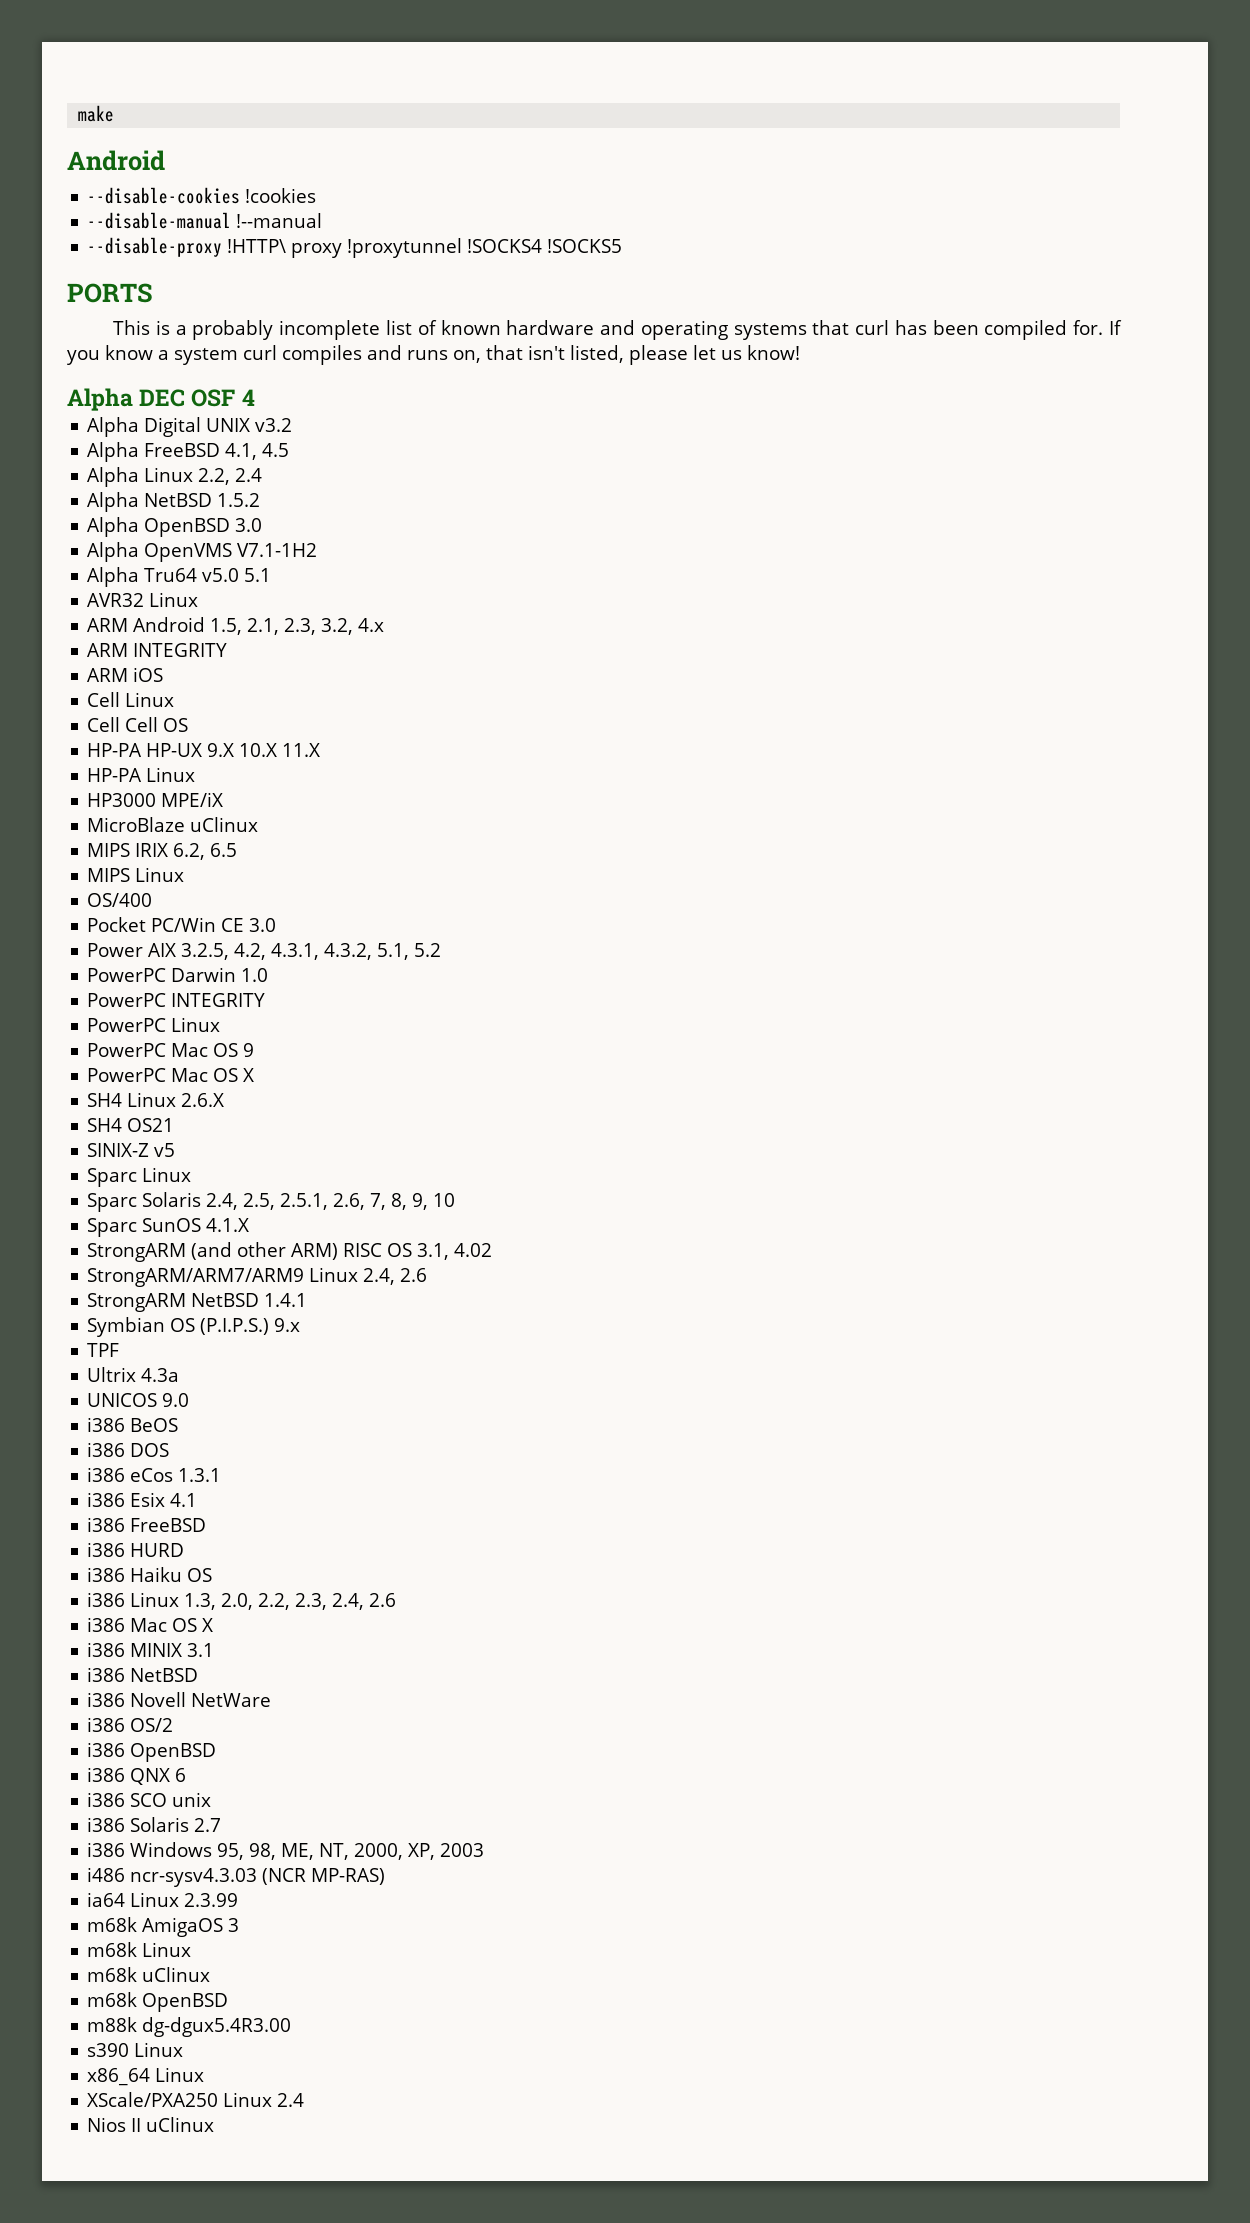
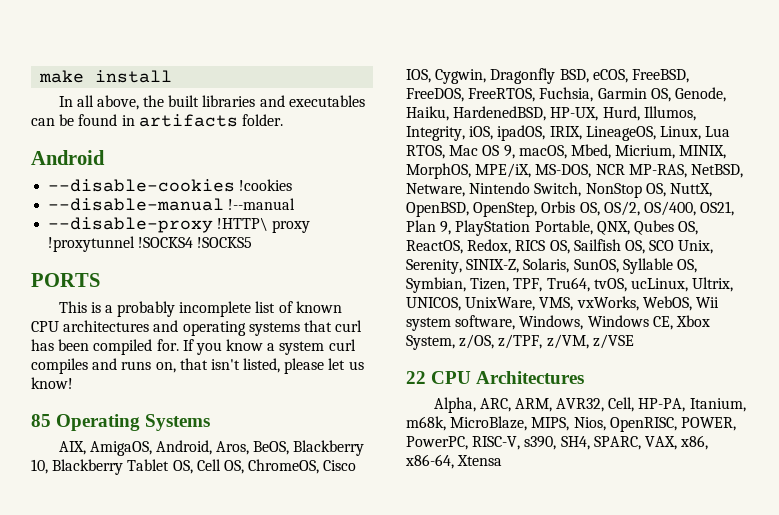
- make
+ make install
+ In all above, the built libraries and executables can be found in artifacts folder.
- This is a probably incomplete list of known hardware and operating systems that curl has been compiled for.
+ This is a probably incomplete list of known CPU architectures and operating systems that curl has been compiled for.
- Alpha DEC OSF 4
- Alpha Digital UNIX v3.2
- Alpha FreeBSD 4.1, 4.5
- Alpha Linux 2.2, 2.4
- Alpha NetBSD 1.5.2
- Alpha OpenBSD 3.0
- Alpha OpenVMS V7.1-1H2
- Alpha Tru64 v5.0 5.1
- AVR32 Linux
- ARM Android 1.5, 2.1, 2.3, 3.2, 4.x
- ARM INTEGRITY
- ARM iOS
- Cell Linux
- Cell Cell OS
- HP-PA HP-UX 9.X 10.X 11.X
- HP-PA Linux
- HP3000 MPE/iX
- MicroBlaze uClinux
- MIPS IRIX 6.2, 6.5
- MIPS Linux
- OS/400
- Pocket PC/Win CE 3.0
- Power AIX 3.2.5, 4.2, 4.3.1, 4.3.2, 5.1, 5.2
- PowerPC Darwin 1.0
- PowerPC INTEGRITY
- PowerPC Linux
- PowerPC Mac OS 9
- PowerPC Mac OS X
- SH4 Linux 2.6.X
- SH4 OS21
- SINIX-Z v5
- Sparc Linux
- Sparc Solaris 2.4, 2.5, 2.5.1, 2.6, 7, 8, 9, 10
- Sparc SunOS 4.1.X
- StrongARM (and other ARM) RISC OS 3.1, 4.02
- StrongARM/ARM7/ARM9 Linux 2.4, 2.6
- StrongARM NetBSD 1.4.1
- Symbian OS (P.I.P.S.) 9.x
- TPF
- Ultrix 4.3a
- UNICOS 9.0
- i386 BeOS
- i386 DOS
- i386 eCos 1.3.1
- i386 Esix 4.1
- i386 FreeBSD
- i386 HURD
- i386 Haiku OS
- i386 Linux 1.3, 2.0, 2.2, 2.3, 2.4, 2.6
- i386 Mac OS X
- i386 MINIX 3.1
- i386 NetBSD
- i386 Novell NetWare
- i386 OS/2
- i386 OpenBSD
- i386 QNX 6
- i386 SCO unix
- i386 Solaris 2.7
- i386 Windows 95, 98, ME, NT, 2000, XP, 2003
- i486 ncr-sysv4.3.03 (NCR MP-RAS)
- ia64 Linux 2.3.99
- m68k AmigaOS 3
- m68k Linux
- m68k uClinux
- m68k OpenBSD
- m88k dg-dgux5.4R3.00
- s390 Linux
- x86_64 Linux
- XScale/PXA250 Linux 2.4
- Nios II uClinux
+ 85 Operating Systems
+ AIX, AmigaOS, Android, Aros, BeOS, Blackberry 10, Blackberry Tablet OS, Cell OS, ChromeOS, Cisco IOS, Cygwin, Dragonfly BSD, eCOS, FreeBSD, FreeDOS, FreeRTOS, Fuchsia, Garmin OS, Genode, Haiku, HardenedBSD, HP-UX, Hurd, Illumos, Integrity, iOS, ipadOS, IRIX, LineageOS, Linux, Lua RTOS, Mac OS 9, macOS, Mbed, Micrium, MINIX, MorphOS, MPE/iX, MS-DOS, NCR MP-RAS, NetBSD, Netware, Nintendo Switch, NonStop OS, NuttX, OpenBSD, OpenStep, Orbis OS, OS/2, OS/400, OS21, Plan 9, PlayStation Portable, QNX, Qubes OS, ReactOS, Redox, RICS OS, Sailfish OS, SCO Unix, Serenity, SINIX-Z, Solaris, SunOS, Syllable OS, Symbian, Tizen, TPF, Tru64, tvOS, ucLinux, Ultrix, UNICOS, UnixWare, VMS, vxWorks, WebOS, Wii system software, Windows, Windows CE, Xbox System, z/OS, z/TPF, z/VM, z/VSE
+ 22 CPU Architectures
+ Alpha, ARC, ARM, AVR32, Cell, HP-PA, Itanium, m68k, MicroBlaze, MIPS, Nios, OpenRISC, POWER, PowerPC, RISC-V, s390, SH4, SPARC, VAX, x86, x86-64, Xtensa

